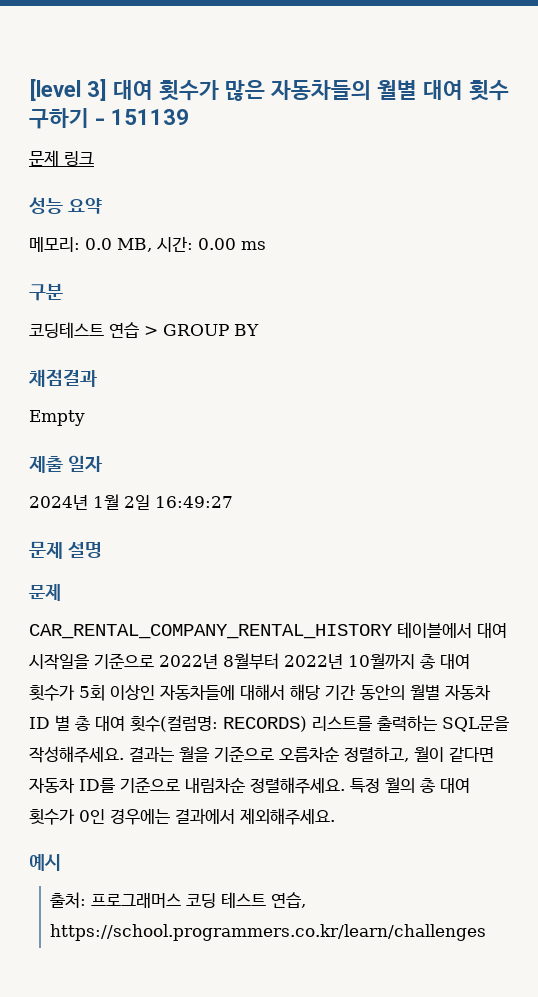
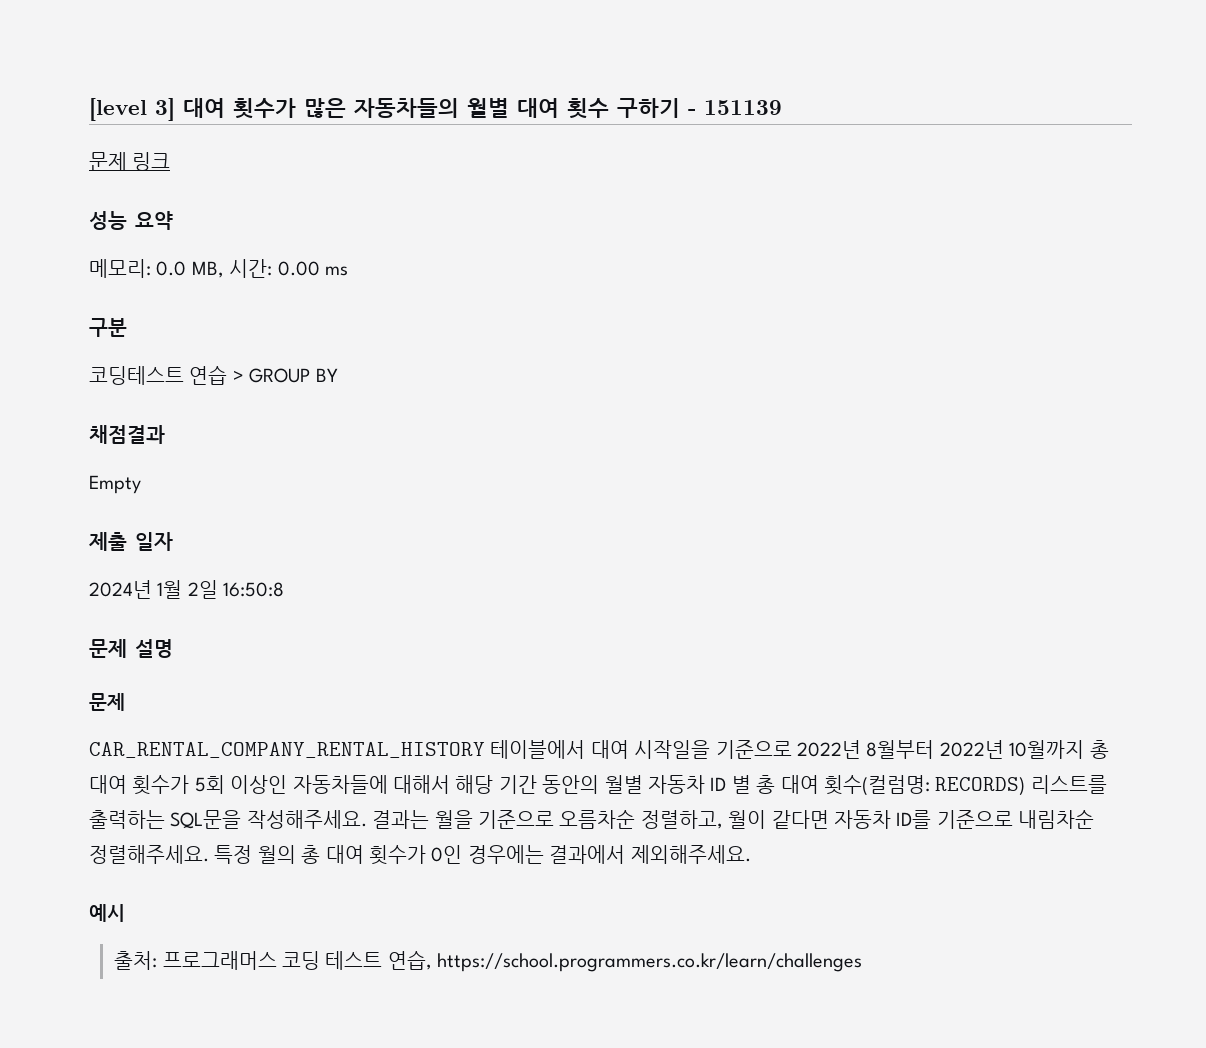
- 2024년 1월 2일 16:49:27
+ 2024년 1월 2일 16:50:8

